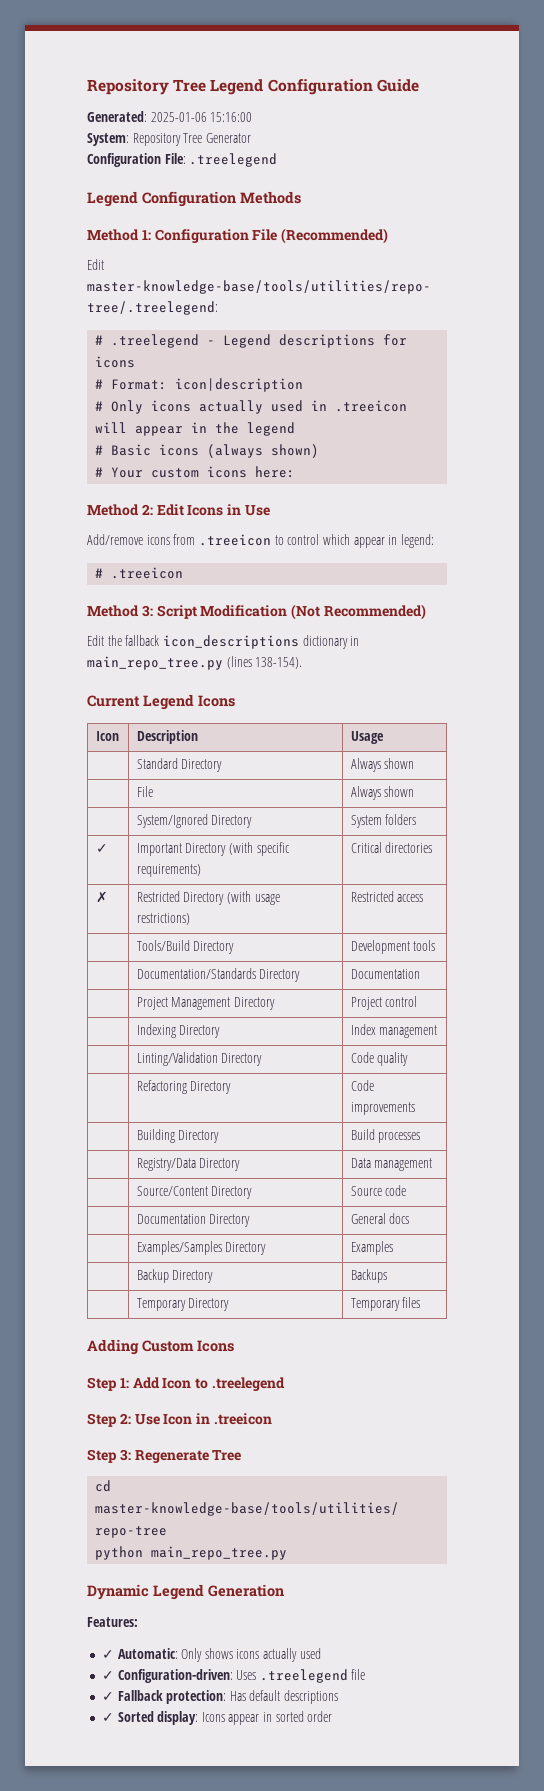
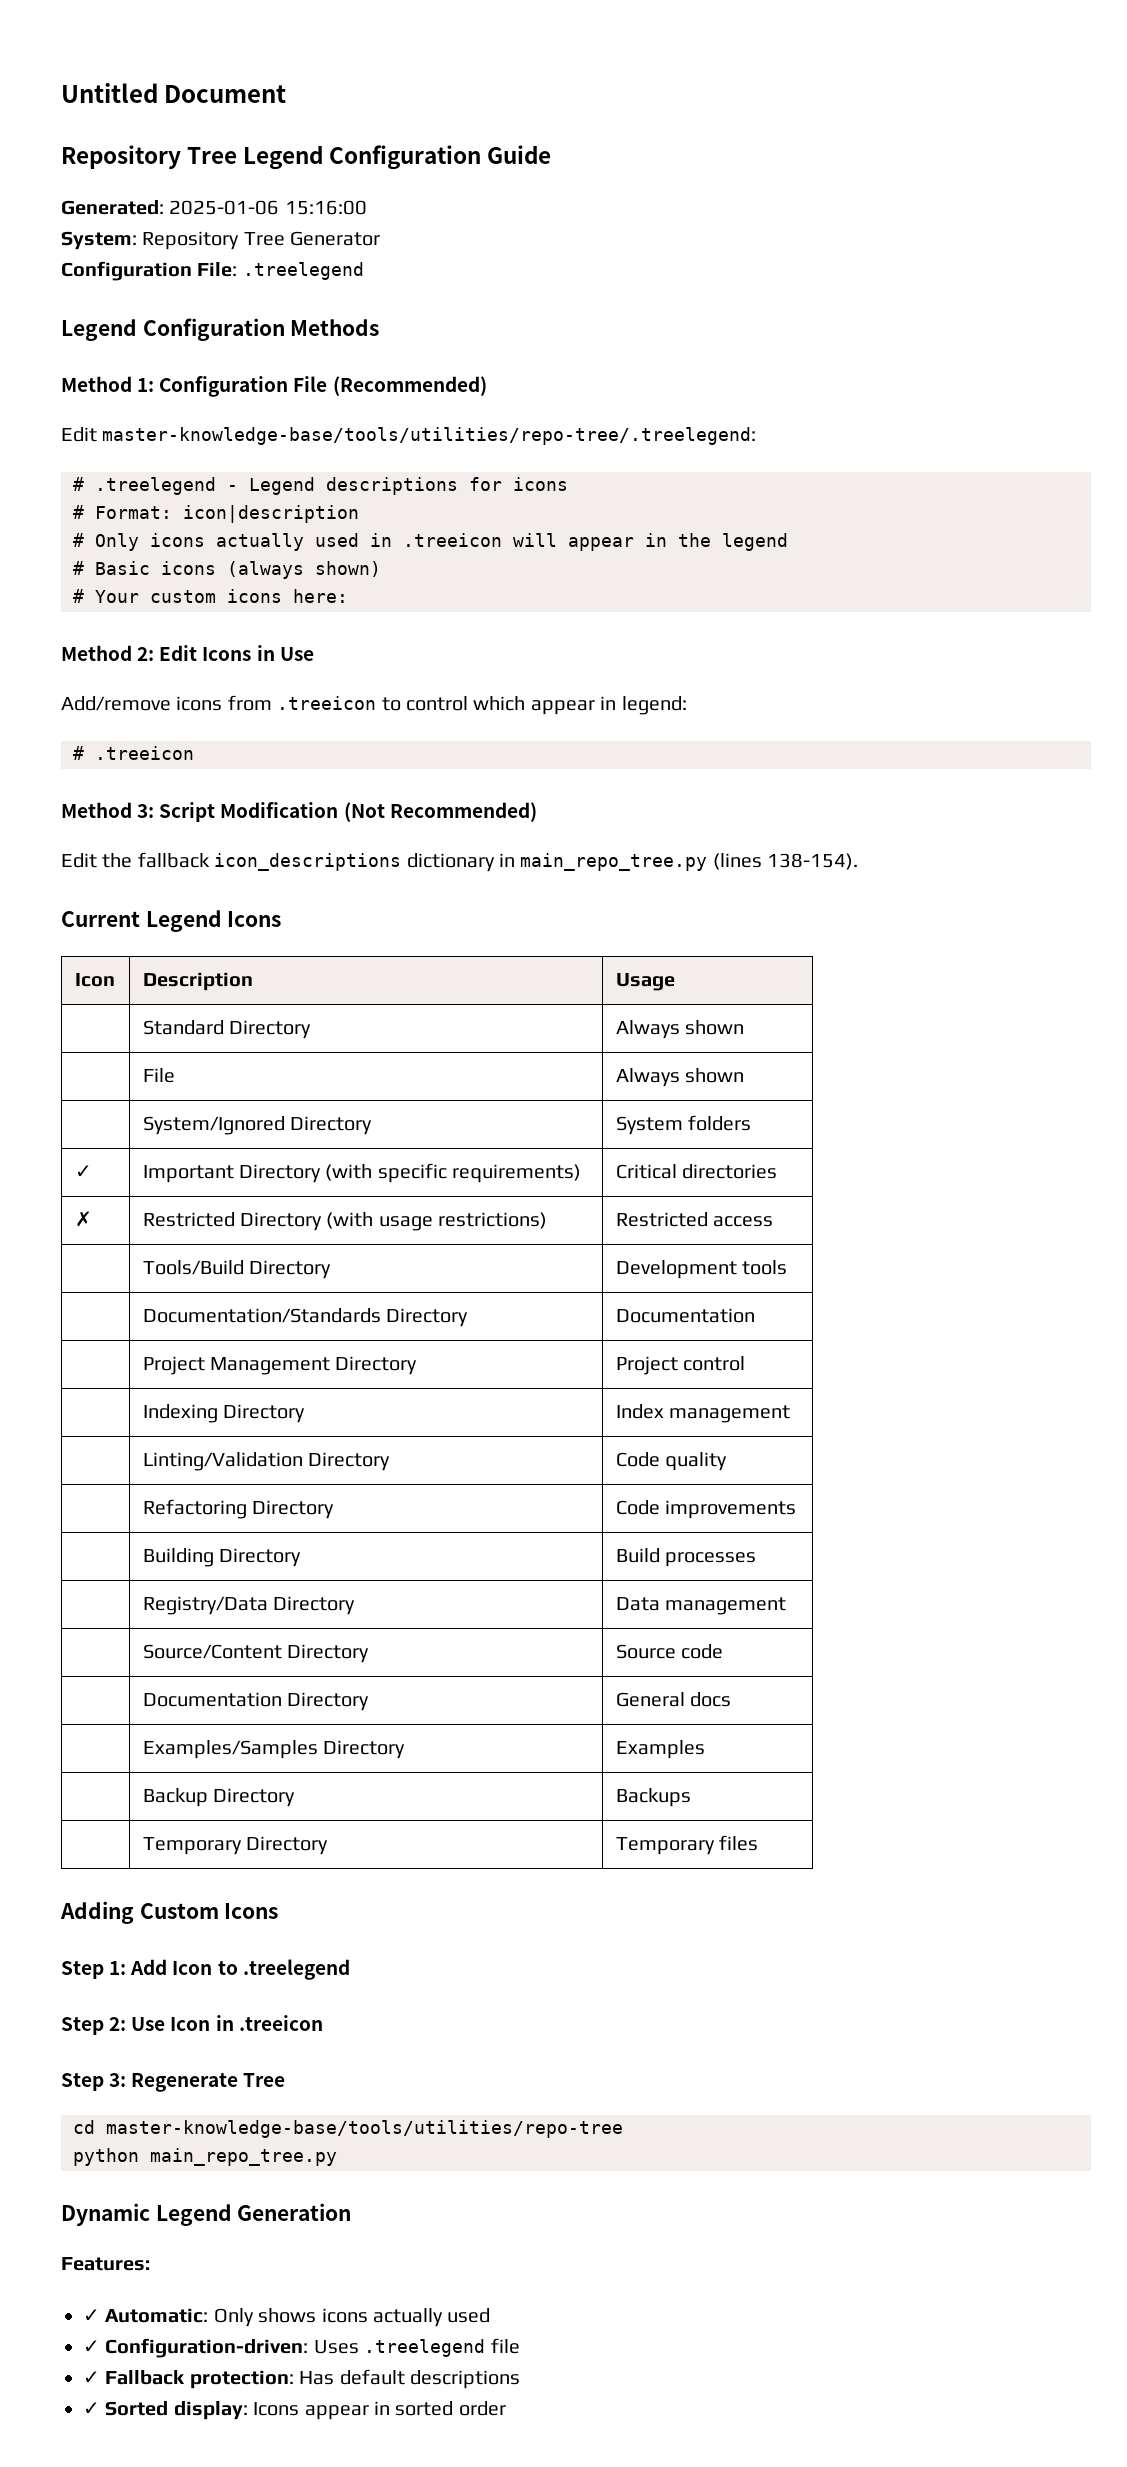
+ Untitled Document

